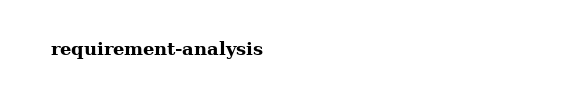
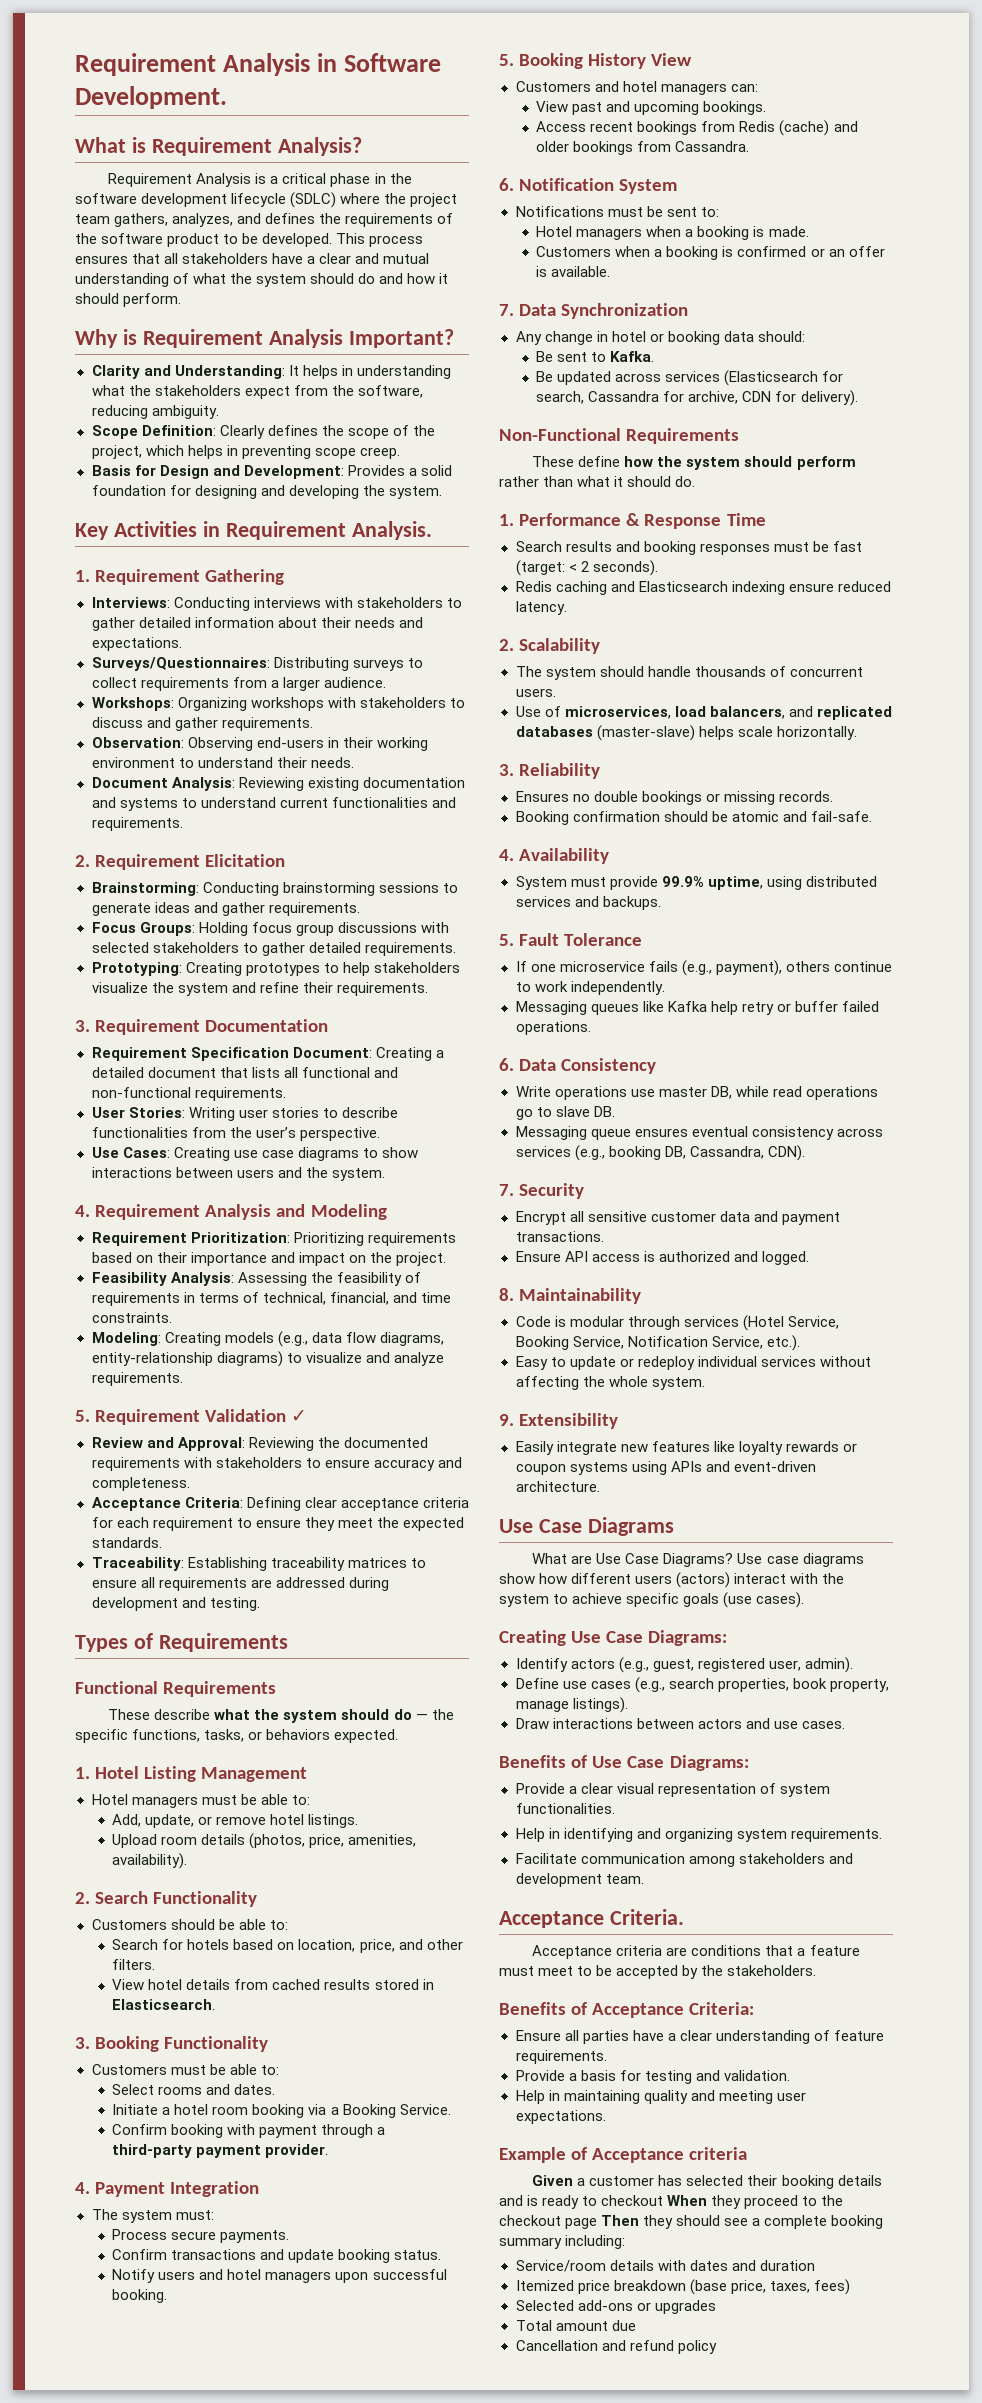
- requirement-analysis
+ Requirement Analysis in Software Development.
+ What is Requirement Analysis?
+ Requirement Analysis is a critical phase in the software development lifecycle (SDLC) where the project team gathers, analyzes, and defines the requirements of the software product to be developed. This process ensures that all stakeholders have a clear and mutual understanding of what the system should do and how it should perform.
+ Why is Requirement Analysis Important?
+ Clarity and Understanding: It helps in understanding what the stakeholders expect from the software, reducing ambiguity.
+ Scope Definition: Clearly defines the scope of the project, which helps in preventing scope creep.
+ Basis for Design and Development: Provides a solid foundation for designing and developing the system.
+ Key Activities in Requirement Analysis.
+ 1. Requirement Gathering
+ Interviews: Conducting interviews with stakeholders to gather detailed information about their needs and expectations.
+ Surveys/Questionnaires: Distributing surveys to collect requirements from a larger audience.
+ Workshops: Organizing workshops with stakeholders to discuss and gather requirements.
+ Observation: Observing end-users in their working environment to understand their needs.
+ Document Analysis: Reviewing existing documentation and systems to understand current functionalities and requirements.
+ 2. Requirement Elicitation
+ Brainstorming: Conducting brainstorming sessions to generate ideas and gather requirements.
+ Focus Groups: Holding focus group discussions with selected stakeholders to gather detailed requirements.
+ Prototyping: Creating prototypes to help stakeholders visualize the system and refine their requirements.
+ 3. Requirement Documentation
+ Requirement Specification Document: Creating a detailed document that lists all functional and non-functional requirements.
+ User Stories: Writing user stories to describe functionalities from the user’s perspective.
+ Use Cases: Creating use case diagrams to show interactions between users and the system.
+ 4. Requirement Analysis and Modeling
+ Requirement Prioritization: Prioritizing requirements based on their importance and impact on the project.
+ Feasibility Analysis: Assessing the feasibility of requirements in terms of technical, financial, and time constraints.
+ Modeling: Creating models (e.g., data flow diagrams, entity-relationship diagrams) to visualize and analyze requirements.
+ 5. Requirement Validation ✓
+ Review and Approval: Reviewing the documented requirements with stakeholders to ensure accuracy and completeness.
+ Acceptance Criteria: Defining clear acceptance criteria for each requirement to ensure they meet the expected standards.
+ Traceability: Establishing traceability matrices to ensure all requirements are addressed during development and testing.
+ Types of Requirements
+ Functional Requirements
+ These describe what the system should do — the specific functions, tasks, or behaviors expected.
+ 1. Hotel Listing Management
+ Hotel managers must be able to:
+ Add, update, or remove hotel listings.
+ Upload room details (photos, price, amenities, availability).
+ 2. Search Functionality
+ Customers should be able to:
+ Search for hotels based on location, price, and other filters.
+ View hotel details from cached results stored in Elasticsearch.
+ 3. Booking Functionality
+ Customers must be able to:
+ Select rooms and dates.
+ Initiate a hotel room booking via a Booking Service.
+ Confirm booking with payment through a third-party payment provider.
+ 4. Payment Integration
+ The system must:
+ Process secure payments.
+ Confirm transactions and update booking status.
+ Notify users and hotel managers upon successful booking.
+ 5. Booking History View
+ Customers and hotel managers can:
+ View past and upcoming bookings.
+ Access recent bookings from Redis (cache) and older bookings from Cassandra.
+ 6. Notification System
+ Notifications must be sent to:
+ Hotel managers when a booking is made.
+ Customers when a booking is confirmed or an offer is available.
+ 7. Data Synchronization
+ Any change in hotel or booking data should:
+ Be sent to Kafka.
+ Be updated across services (Elasticsearch for search, Cassandra for archive, CDN for delivery).
+ Non-Functional Requirements
+ These define how the system should perform rather than what it should do.
+ 1. Performance & Response Time
+ Search results and booking responses must be fast (target: < 2 seconds).
+ Redis caching and Elasticsearch indexing ensure reduced latency.
+ 2. Scalability
+ The system should handle thousands of concurrent users.
+ Use of microservices, load balancers, and replicated databases (master-slave) helps scale horizontally.
+ 3. Reliability
+ Ensures no double bookings or missing records.
+ Booking confirmation should be atomic and fail-safe.
+ 4. Availability
+ System must provide 99.9% uptime, using distributed services and backups.
+ 5. Fault Tolerance
+ If one microservice fails (e.g., payment), others continue to work independently.
+ Messaging queues like Kafka help retry or buffer failed operations.
+ 6. Data Consistency
+ Write operations use master DB, while read operations go to slave DB.
+ Messaging queue ensures eventual consistency across services (e.g., booking DB, Cassandra, CDN).
+ 7. Security
+ Encrypt all sensitive customer data and payment transactions.
+ Ensure API access is authorized and logged.
+ 8. Maintainability
+ Code is modular through services (Hotel Service, Booking Service, Notification Service, etc.).
+ Easy to update or redeploy individual services without affecting the whole system.
+ 9. Extensibility
+ Easily integrate new features like loyalty rewards or coupon systems using APIs and event-driven architecture.
+ Use Case Diagrams
+ What are Use Case Diagrams? Use case diagrams show how different users (actors) interact with the system to achieve specific goals (use cases).
+ Creating Use Case Diagrams:
+ Identify actors (e.g., guest, registered user, admin).
+ Define use cases (e.g., search properties, book property, manage listings).
+ Draw interactions between actors and use cases.
+ Benefits of Use Case Diagrams:
+ Provide a clear visual representation of system functionalities.
+ Help in identifying and organizing system requirements.
+ Facilitate communication among stakeholders and development team.
+ Acceptance Criteria.
+ Acceptance criteria are conditions that a feature must meet to be accepted by the stakeholders.
+ Benefits of Acceptance Criteria:
+ Ensure all parties have a clear understanding of feature requirements.
+ Provide a basis for testing and validation.
+ Help in maintaining quality and meeting user expectations.
+ Example of Acceptance criteria
+ Given a customer has selected their booking details and is ready to checkout When they proceed to the checkout page Then they should see a complete booking summary including:
+ Service/room details with dates and duration
+ Itemized price breakdown (base price, taxes, fees)
+ Selected add-ons or upgrades
+ Total amount due
+ Cancellation and refund policy

